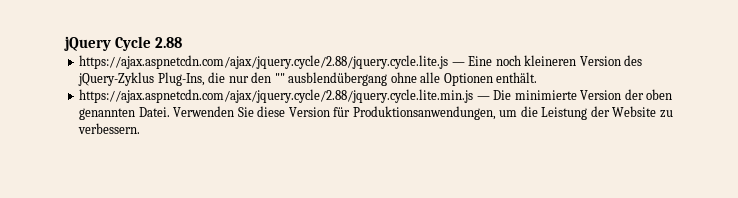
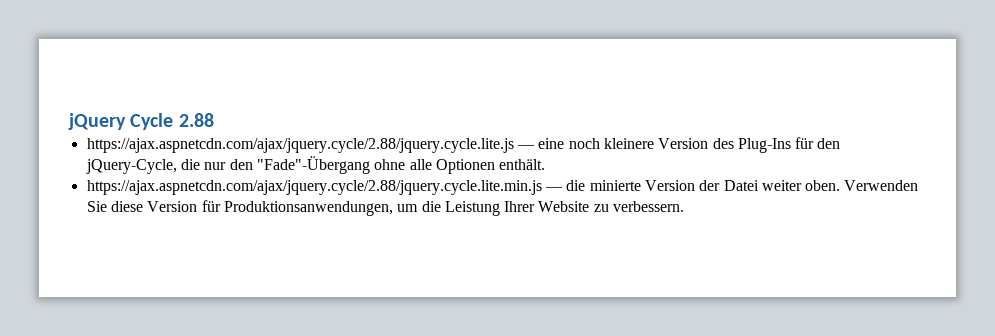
- https://ajax.aspnetcdn.com/ajax/jquery.cycle/2.88/jquery.cycle.lite.js — Eine noch kleineren Version des jQuery-Zyklus Plug-Ins, die nur den "" ausblendübergang ohne alle Optionen enthält.
+ https://ajax.aspnetcdn.com/ajax/jquery.cycle/2.88/jquery.cycle.lite.js — eine noch kleinere Version des Plug-Ins für den jQuery-Cycle, die nur den "Fade"-Übergang ohne alle Optionen enthält.
- https://ajax.aspnetcdn.com/ajax/jquery.cycle/2.88/jquery.cycle.lite.min.js — Die minimierte Version der oben genannten Datei.
+ https://ajax.aspnetcdn.com/ajax/jquery.cycle/2.88/jquery.cycle.lite.min.js — die minierte Version der Datei weiter oben.
- Verwenden Sie diese Version für Produktionsanwendungen, um die Leistung der Website zu verbessern.
+ Verwenden Sie diese Version für Produktionsanwendungen, um die Leistung Ihrer Website zu verbessern.

